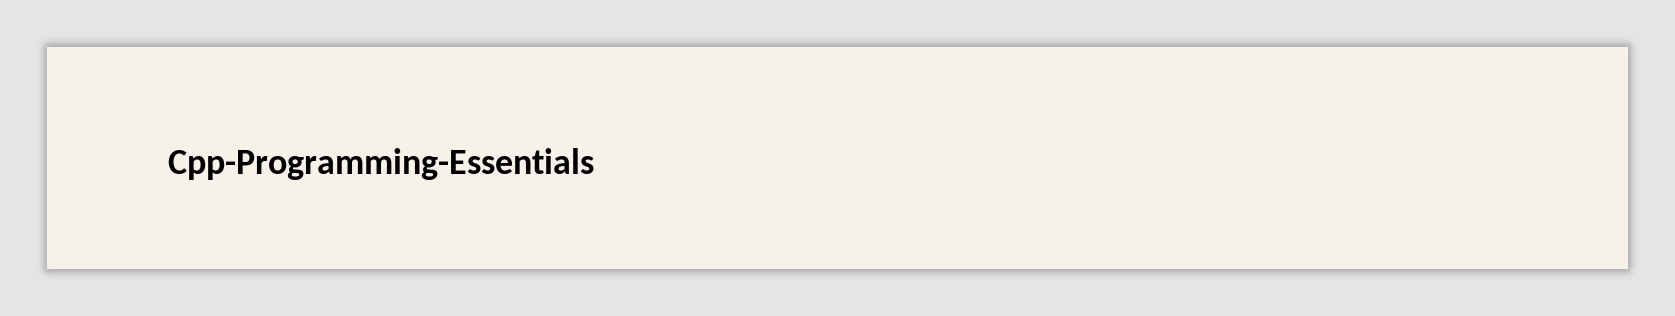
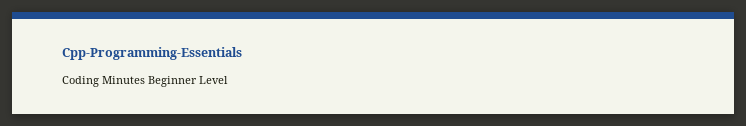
+ Coding Minutes Beginner Level

